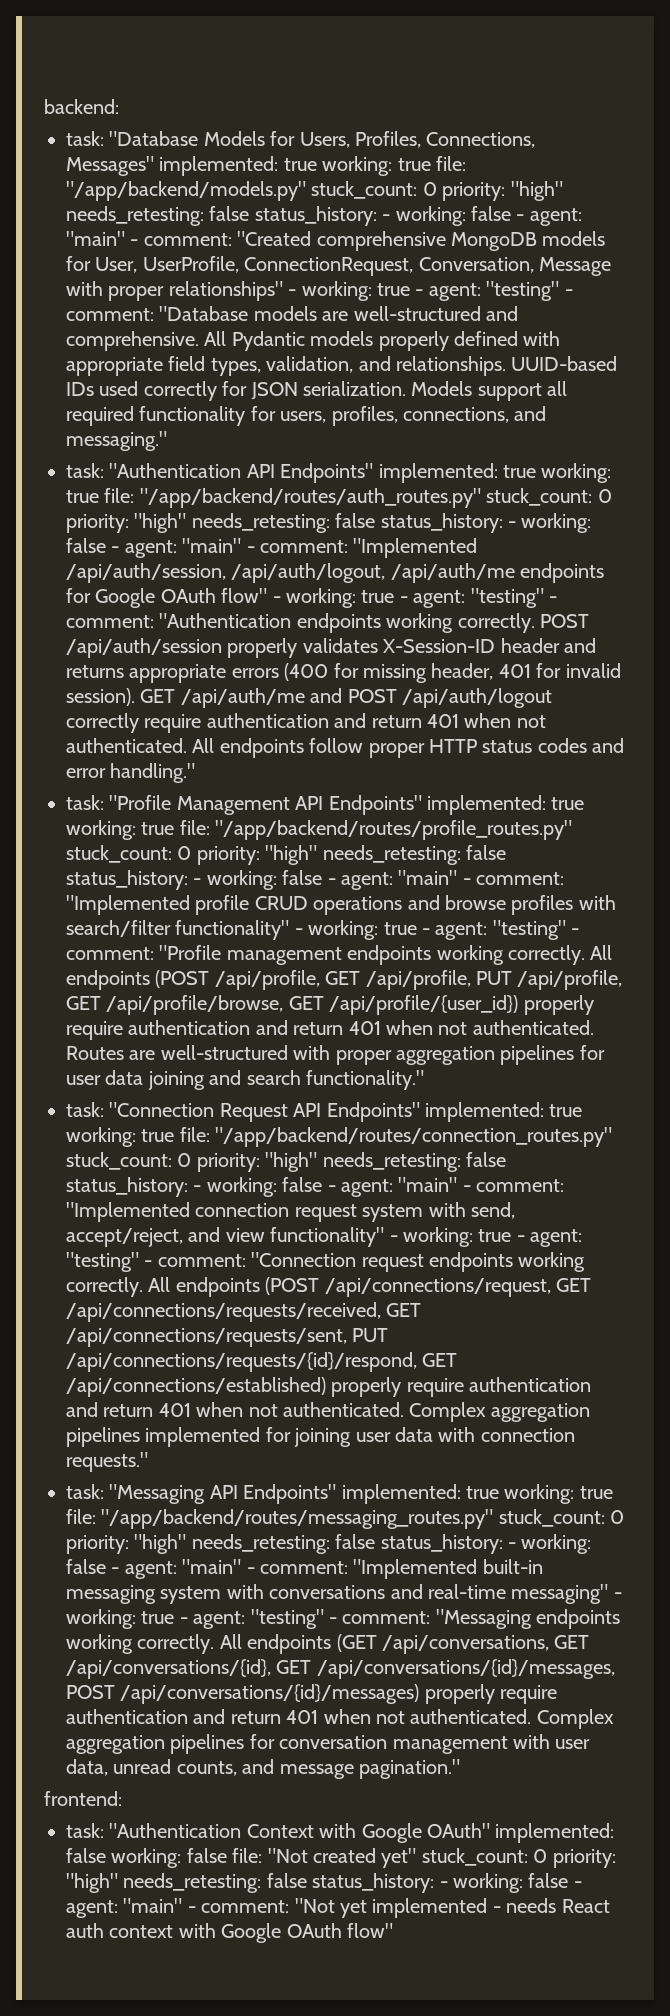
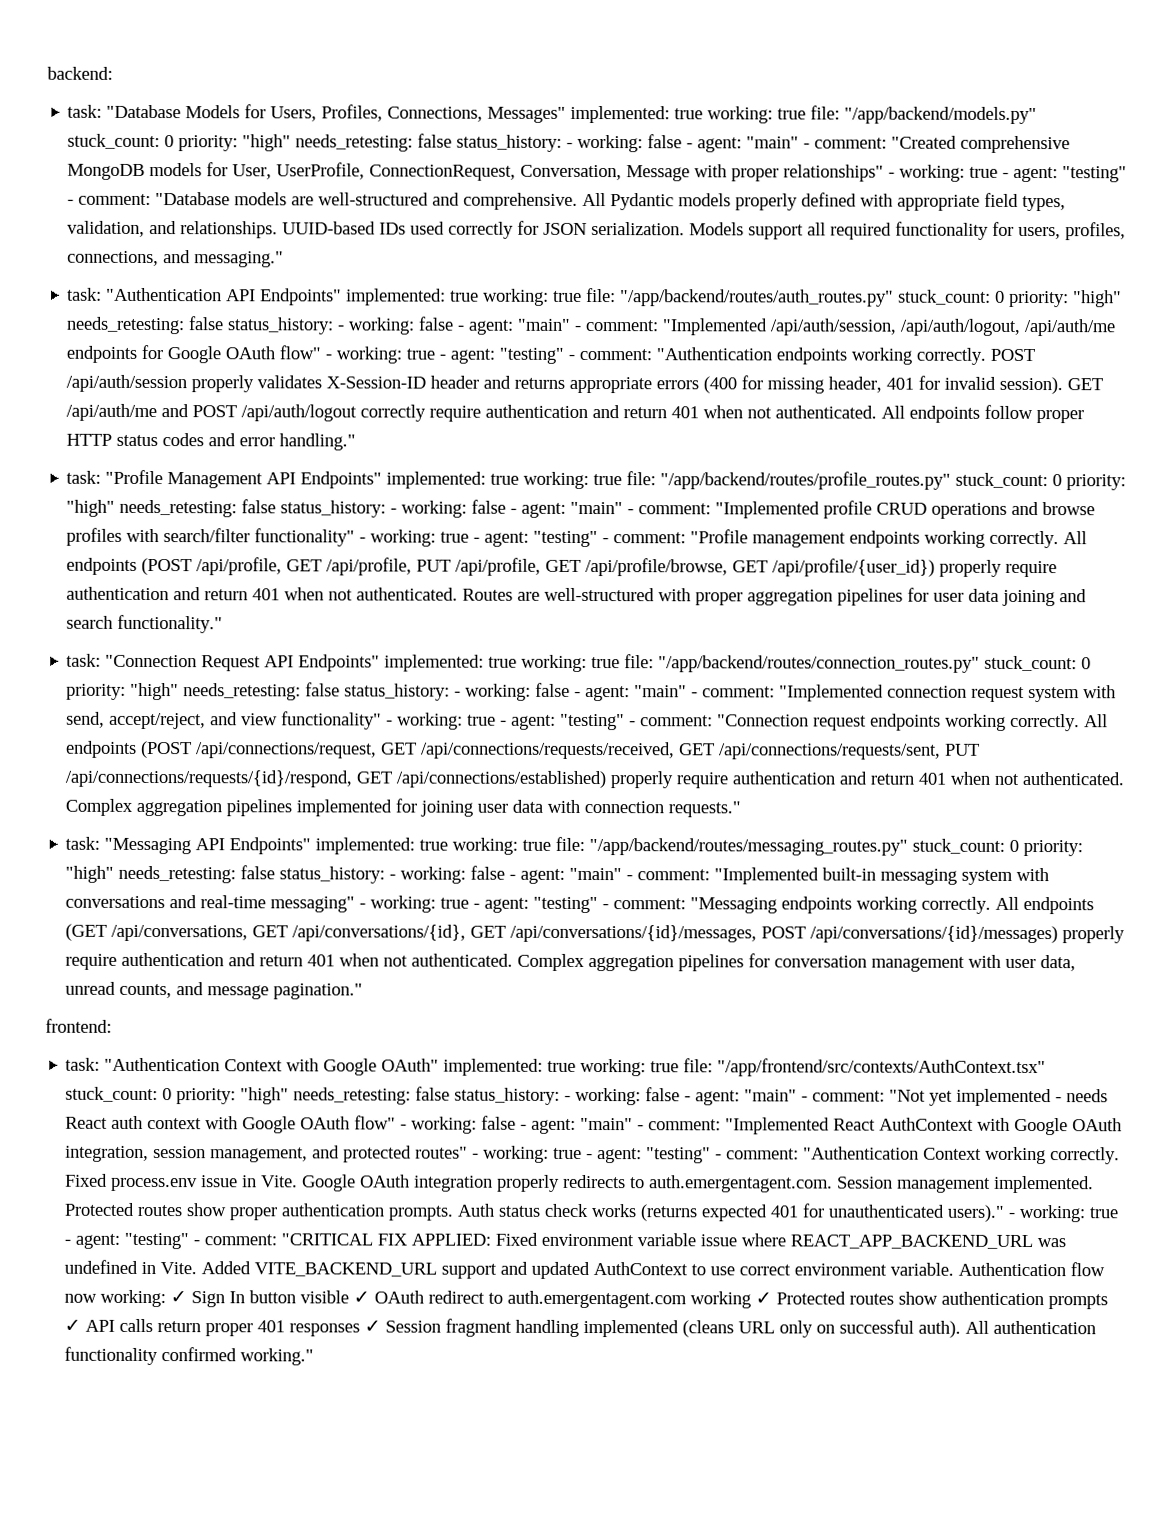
- task: "Authentication Context with Google OAuth" implemented: false working: false file: "Not created yet" stuck_count: 0 priority: "high" needs_retesting: false status_history: - working: false - agent: "main" - comment: "Not yet implemented - needs React auth context with Google OAuth flow"
+ task: "Authentication Context with Google OAuth" implemented: true working: true file: "/app/frontend/src/contexts/AuthContext.tsx" stuck_count: 0 priority: "high" needs_retesting: false status_history: - working: false - agent: "main" - comment: "Not yet implemented - needs React auth context with Google OAuth flow" - working: false - agent: "main" - comment: "Implemented React AuthContext with Google OAuth integration, session management, and protected routes" - working: true - agent: "testing" - comment: "Authentication Context working correctly. Fixed process.env issue in Vite. Google OAuth integration properly redirects to auth.emergentagent.com. Session management implemented. Protected routes show proper authentication prompts. Auth status check works (returns expected 401 for unauthenticated users)." - working: true - agent: "testing" - comment: "CRITICAL FIX APPLIED: Fixed environment variable issue where REACT_APP_BACKEND_URL was undefined in Vite. Added VITE_BACKEND_URL support and updated AuthContext to use correct environment variable. Authentication flow now working: ✓ Sign In button visible ✓ OAuth redirect to auth.emergentagent.com working ✓ Protected routes show authentication prompts ✓ API calls return proper 401 responses ✓ Session fragment handling implemented (cleans URL only on successful auth). All authentication functionality confirmed working."

